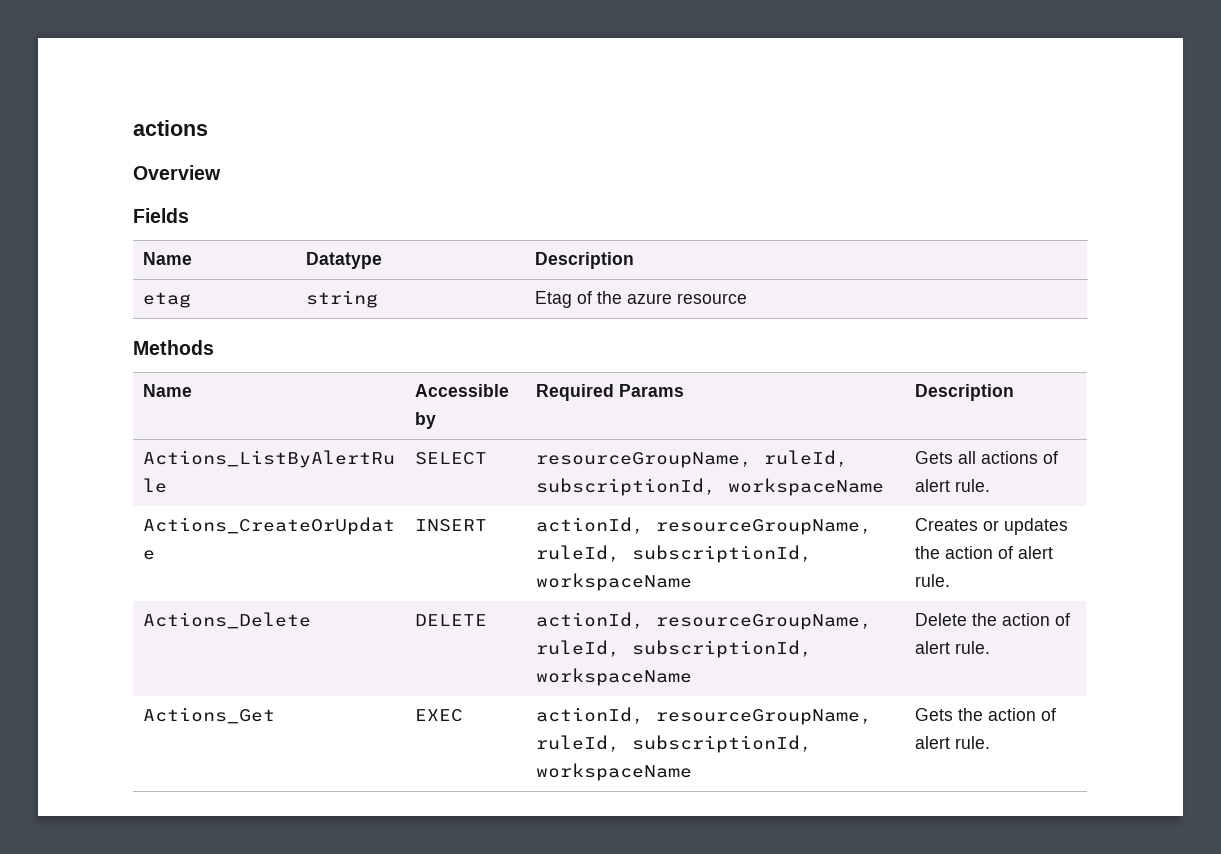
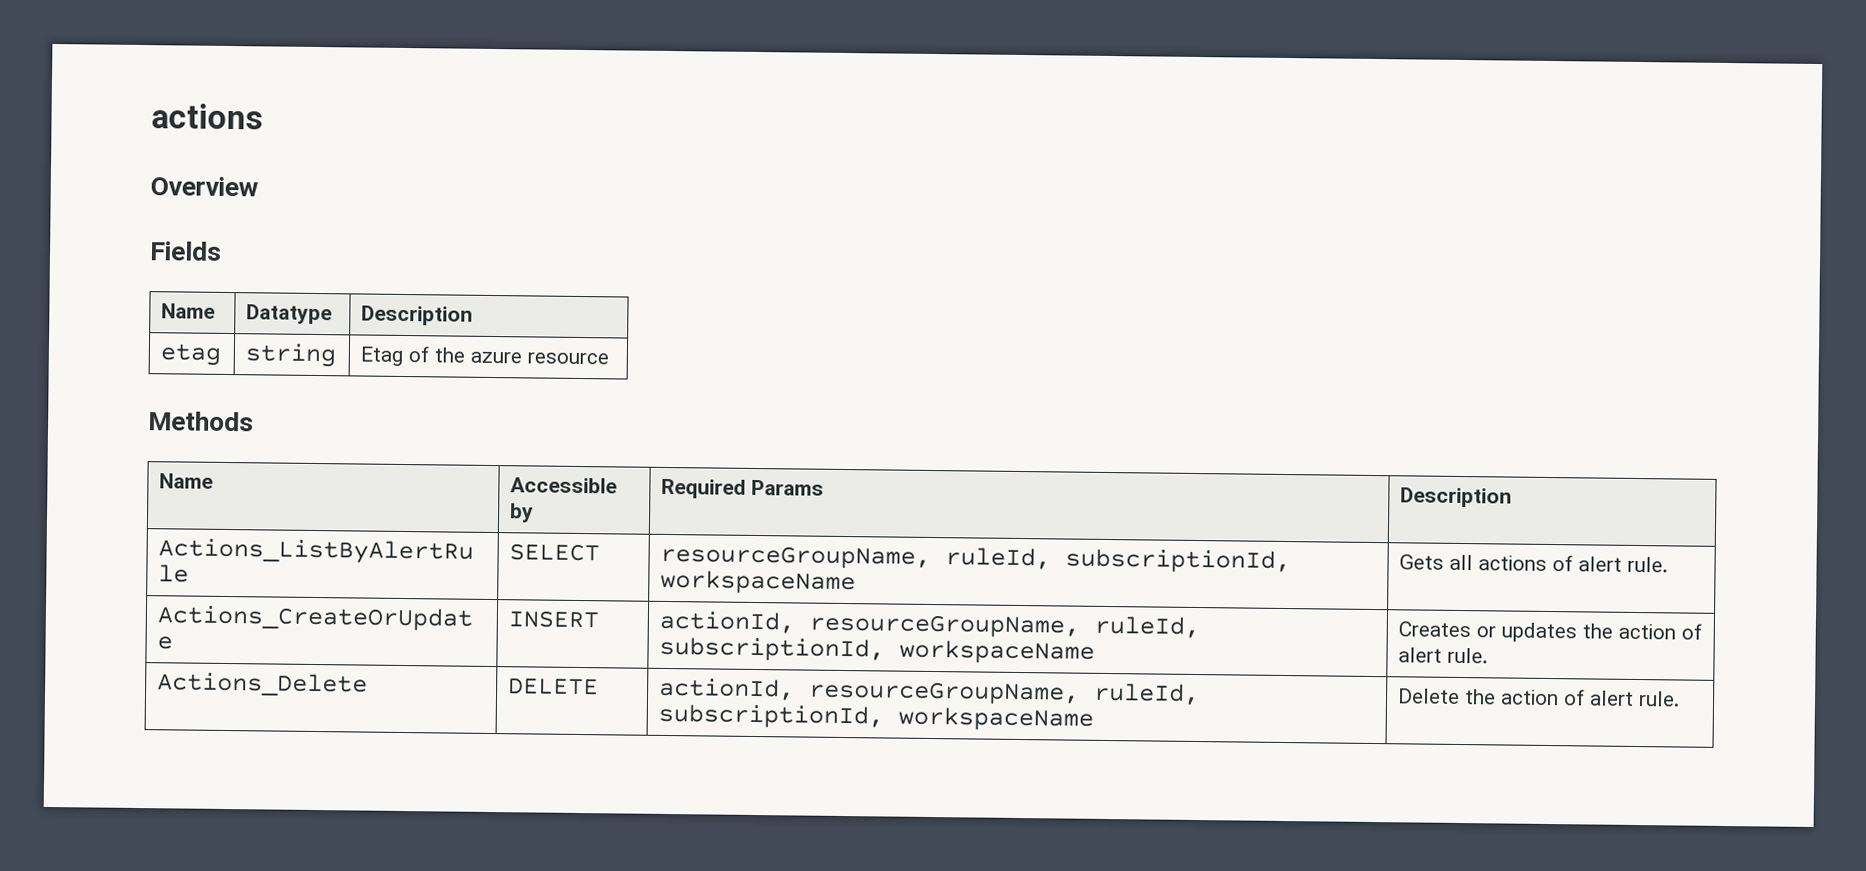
- Actions_Get | EXEC | actionId, resourceGroupName, ruleId, subscriptionId, workspaceName | Gets the action of alert rule.

